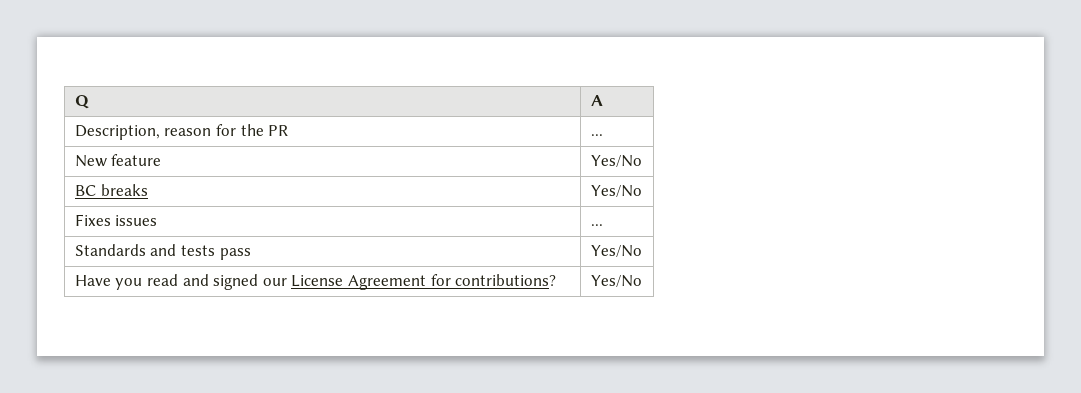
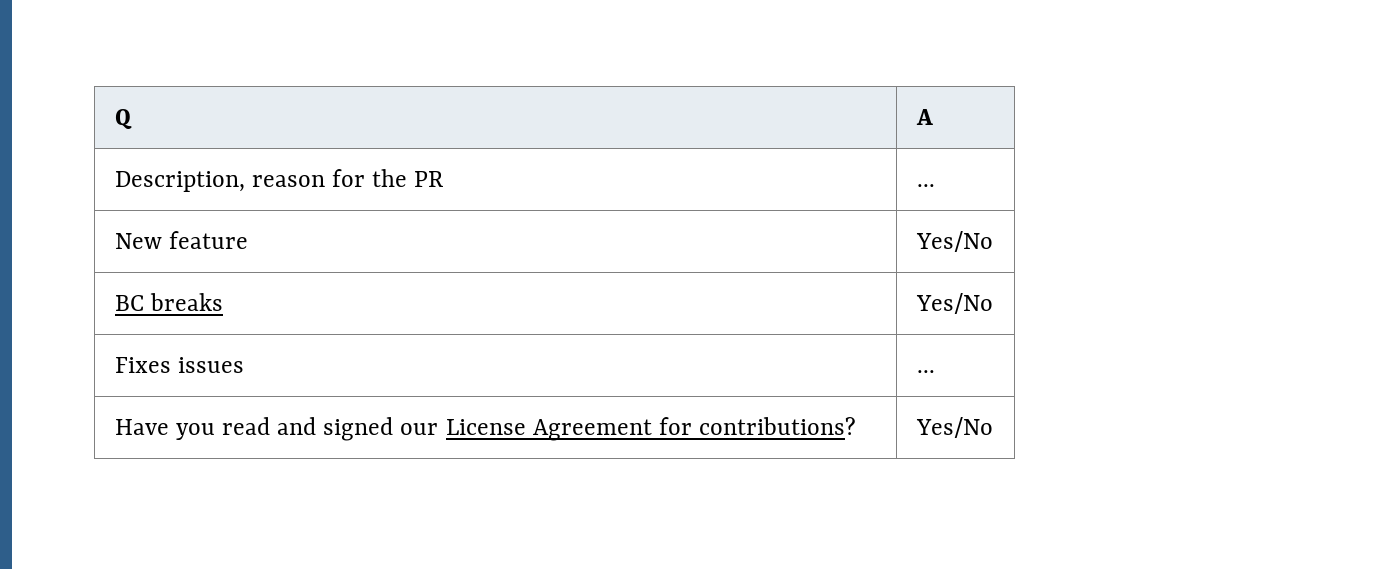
- Standards and tests pass | Yes/No

